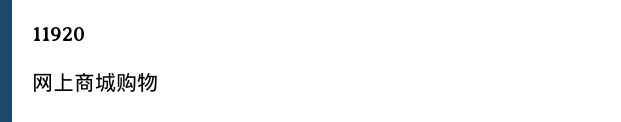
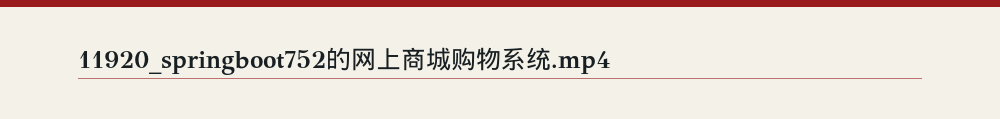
- 11920
- 网上商城购物
+ 11920_springboot752的网上商城购物系统.mp4

